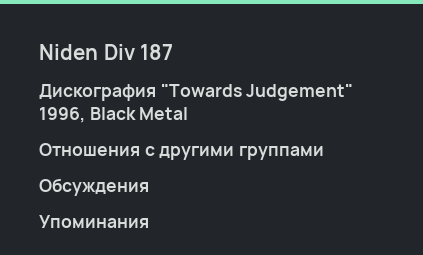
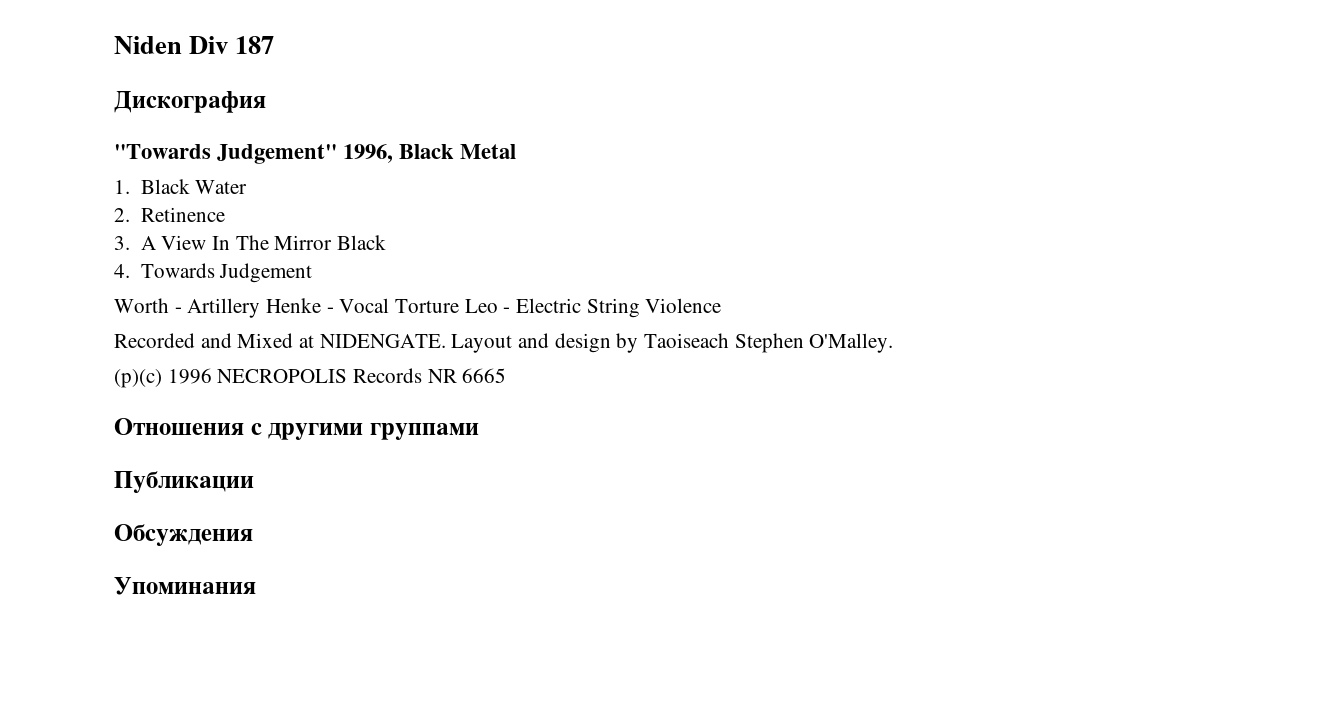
- Дискография "Towards Judgement" 1996, Black Metal
+ Дискография
+ "Towards Judgement" 1996, Black Metal
+ 1. Black Water
+ 2. Retinence
+ 3. A View In The Mirror Black
+ 4. Towards Judgement
+ Worth - Artillery Henke - Vocal Torture Leo - Electric String Violence
+ Recorded and Mixed at NIDENGATE. Layout and design by Taoiseach Stephen O'Malley.
+ (p)(c) 1996 NECROPOLIS Records NR 6665
+ Публикации

